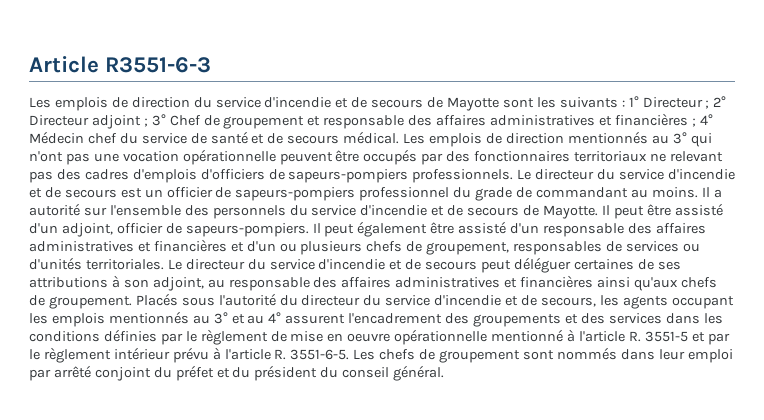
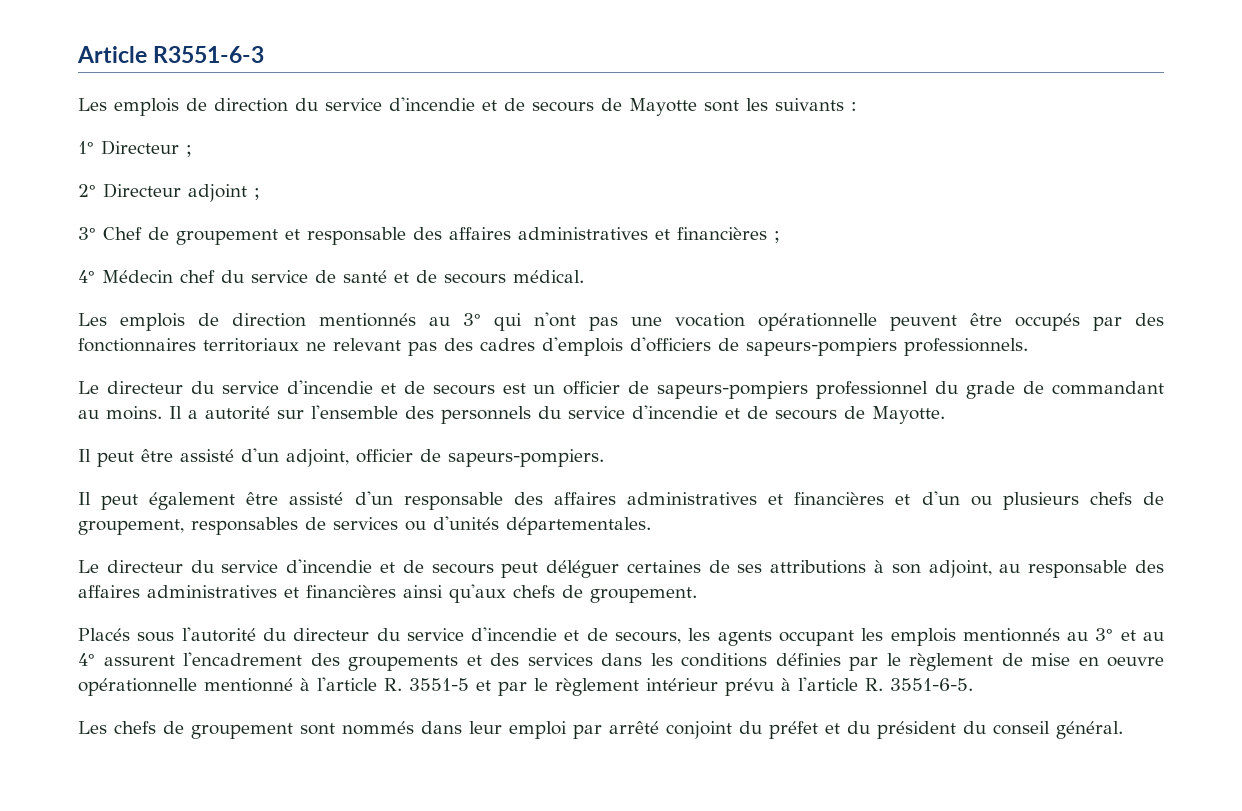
- Les emplois de direction du service d'incendie et de secours de Mayotte sont les suivants : 1° Directeur ; 2° Directeur adjoint ; 3° Chef de groupement et responsable des affaires administratives et financières ; 4° Médecin chef du service de santé et de secours médical. Les emplois de direction mentionnés au 3° qui n'ont pas une vocation opérationnelle peuvent être occupés par des fonctionnaires territoriaux ne relevant pas des cadres d'emplois d'officiers de sapeurs-pompiers professionnels. Le directeur du service d'incendie et de secours est un officier de sapeurs-pompiers professionnel du grade de commandant au moins.
+ Les emplois de direction du service d'incendie et de secours de Mayotte sont les suivants :
+ 1° Directeur ;
+ 2° Directeur adjoint ;
+ 3° Chef de groupement et responsable des affaires administratives et financières ;
+ 4° Médecin chef du service de santé et de secours médical.
+ Les emplois de direction mentionnés au 3° qui n'ont pas une vocation opérationnelle peuvent être occupés par des fonctionnaires territoriaux ne relevant pas des cadres d'emplois d'officiers de sapeurs-pompiers professionnels.
+ Le directeur du service d'incendie et de secours est un officier de sapeurs-pompiers professionnel du grade de commandant au moins.
- Il a autorité sur l'ensemble des personnels du service d'incendie et de secours de Mayotte. Il peut être assisté d'un adjoint, officier de sapeurs-pompiers. Il peut également être assisté d'un responsable des affaires administratives et financières et d'un ou plusieurs chefs de groupement, responsables de services ou d'unités territoriales. Le directeur du service d'incendie et de secours peut déléguer certaines de ses attributions à son adjoint, au responsable des affaires administratives et financières ainsi qu'aux chefs de groupement. Placés sous l'autorité du directeur du service d'incendie et de secours, les agents occupant les emplois mentionnés au 3° et au 4° assurent l'encadrement des groupements et des services dans les conditions définies par le règlement de mise en oeuvre opérationnelle mentionné à l'article R. 3551-5 et par le règlement intérieur prévu à l'article R. 3551-6-5. Les chefs de groupement sont nommés dans leur emploi par arrêté conjoint du préfet et du président du conseil général.
+ Il a autorité sur l'ensemble des personnels du service d'incendie et de secours de Mayotte.
+ Il peut être assisté d'un adjoint, officier de sapeurs-pompiers.
+ Il peut également être assisté d'un responsable des affaires administratives et financières et d'un ou plusieurs chefs de groupement, responsables de services ou d'unités départementales.
+ Le directeur du service d'incendie et de secours peut déléguer certaines de ses attributions à son adjoint, au responsable des affaires administratives et financières ainsi qu'aux chefs de groupement.
+ Placés sous l'autorité du directeur du service d'incendie et de secours, les agents occupant les emplois mentionnés au 3° et au 4° assurent l'encadrement des groupements et des services dans les conditions définies par le règlement de mise en oeuvre opérationnelle mentionné à l'article R. 3551-5 et par le règlement intérieur prévu à l'article R. 3551-6-5.
+ Les chefs de groupement sont nommés dans leur emploi par arrêté conjoint du préfet et du président du conseil général.

